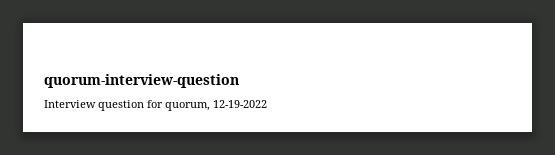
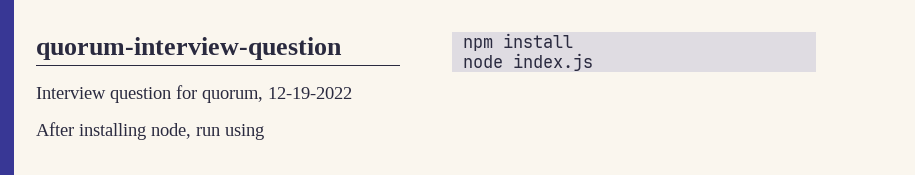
+ After installing node, run using
+ npm install
+ node index.js

